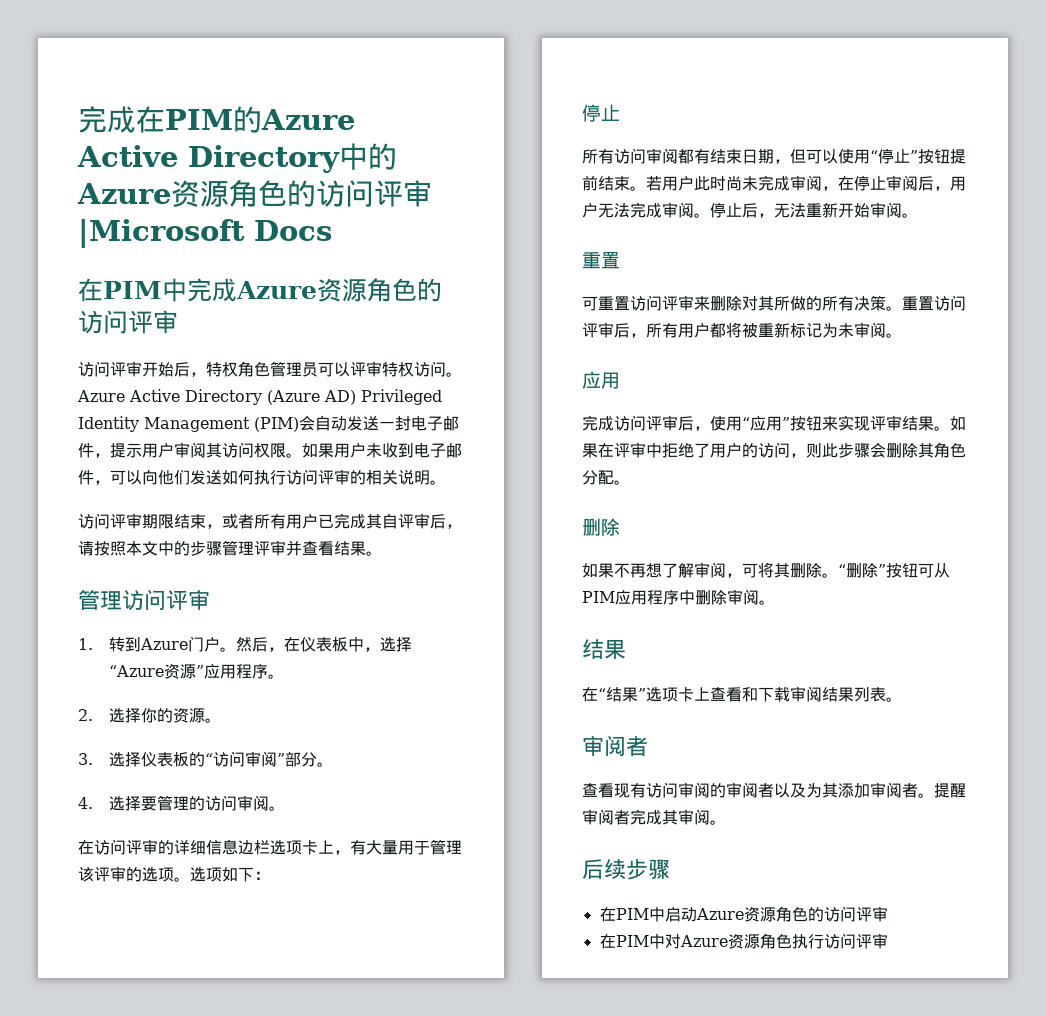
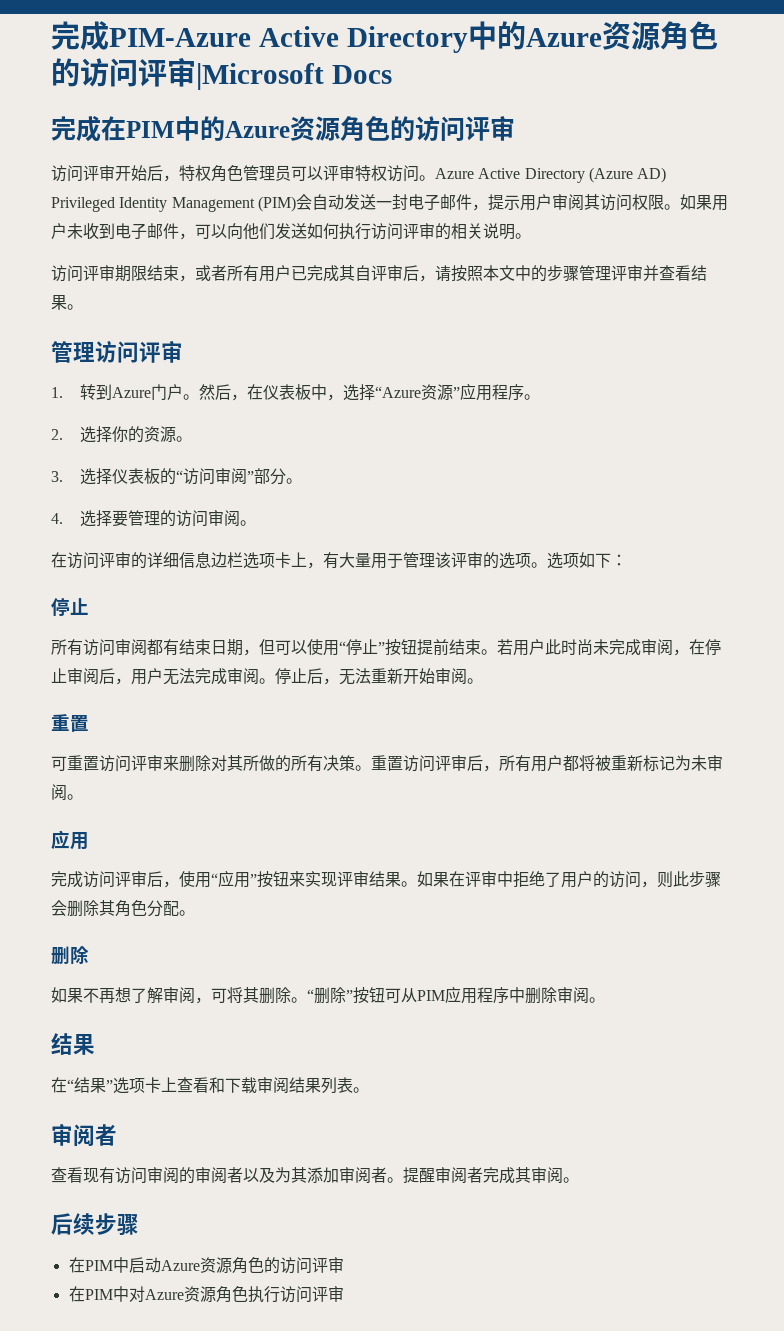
- 完成在PIM的Azure Active Directory中的Azure资源角色的访问评审|Microsoft Docs
+ 完成PIM-Azure Active Directory中的Azure资源角色的访问评审|Microsoft Docs
- 在PIM中完成Azure资源角色的访问评审
+ 完成在PIM中的Azure资源角色的访问评审

